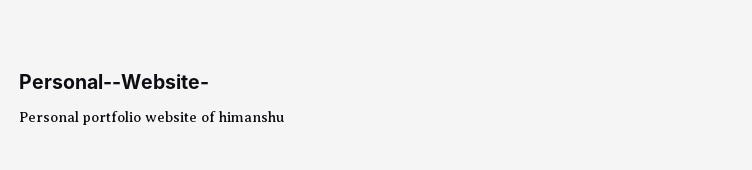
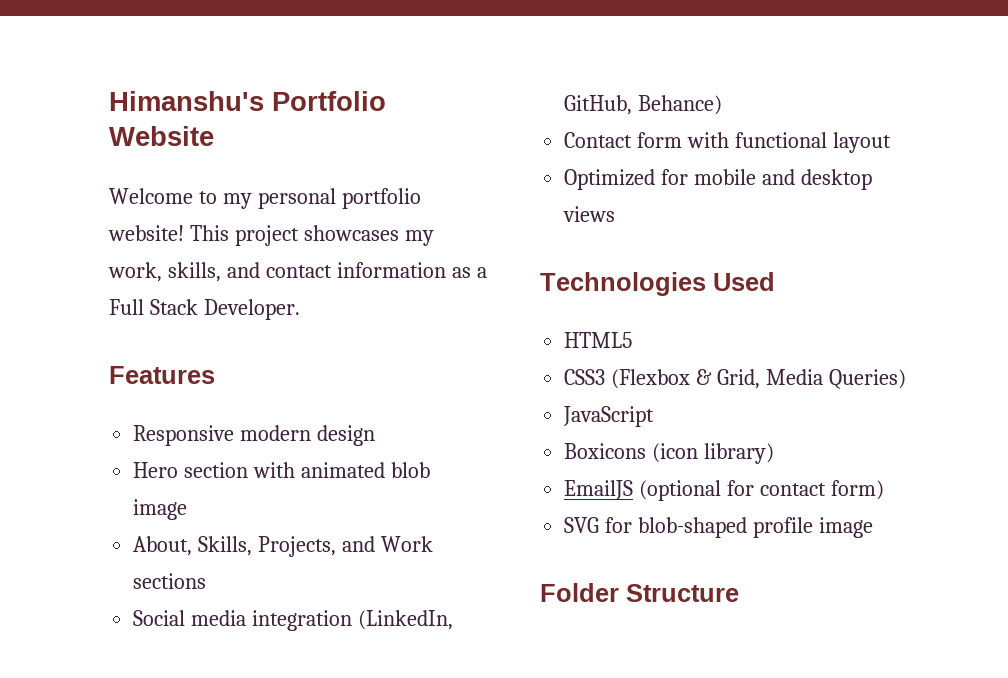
- Personal--Website-
- Personal portfolio website of himanshu
+ Himanshu's Portfolio Website
+ Welcome to my personal portfolio website! This project showcases my work, skills, and contact information as a Full Stack Developer.
+ Features
+ Responsive modern design
+ Hero section with animated blob image
+ About, Skills, Projects, and Work sections
+ Social media integration (LinkedIn, GitHub, Behance)
+ Contact form with functional layout
+ Optimized for mobile and desktop views
+ Technologies Used
+ HTML5
+ CSS3 (Flexbox & Grid, Media Queries)
+ JavaScript
+ Boxicons (icon library)
+ EmailJS (optional for contact form)
+ SVG for blob-shaped profile image
+ Folder Structure

